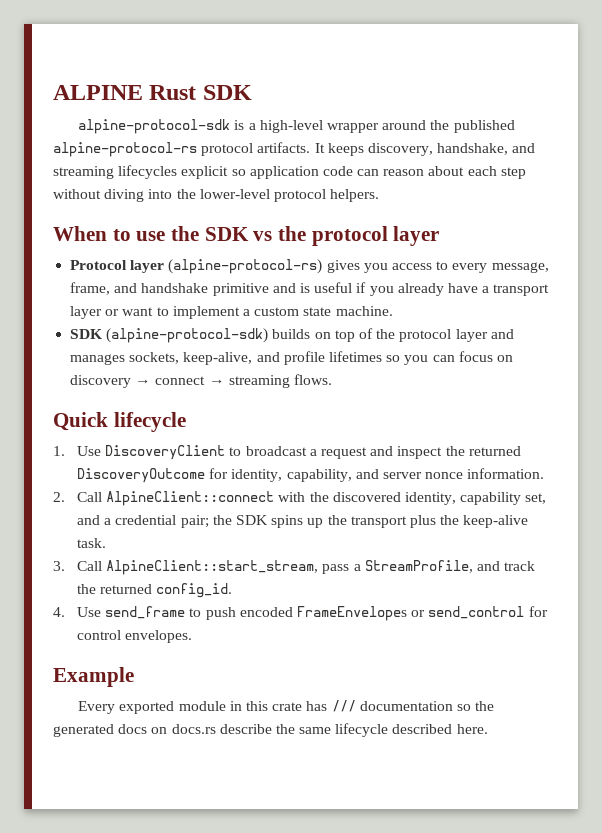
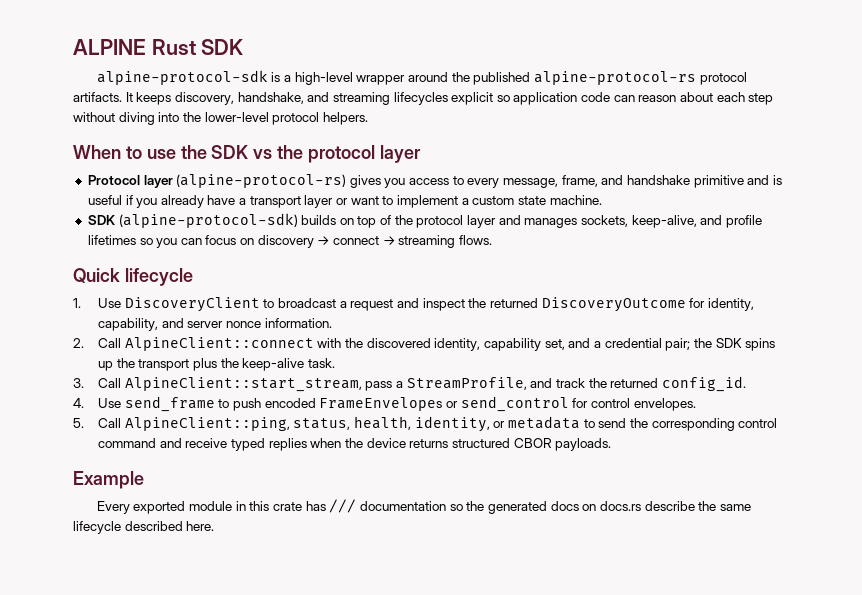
+ 5. Call AlpineClient::ping, status, health, identity, or metadata to send the corresponding control command and receive typed replies when the device returns structured CBOR payloads.

